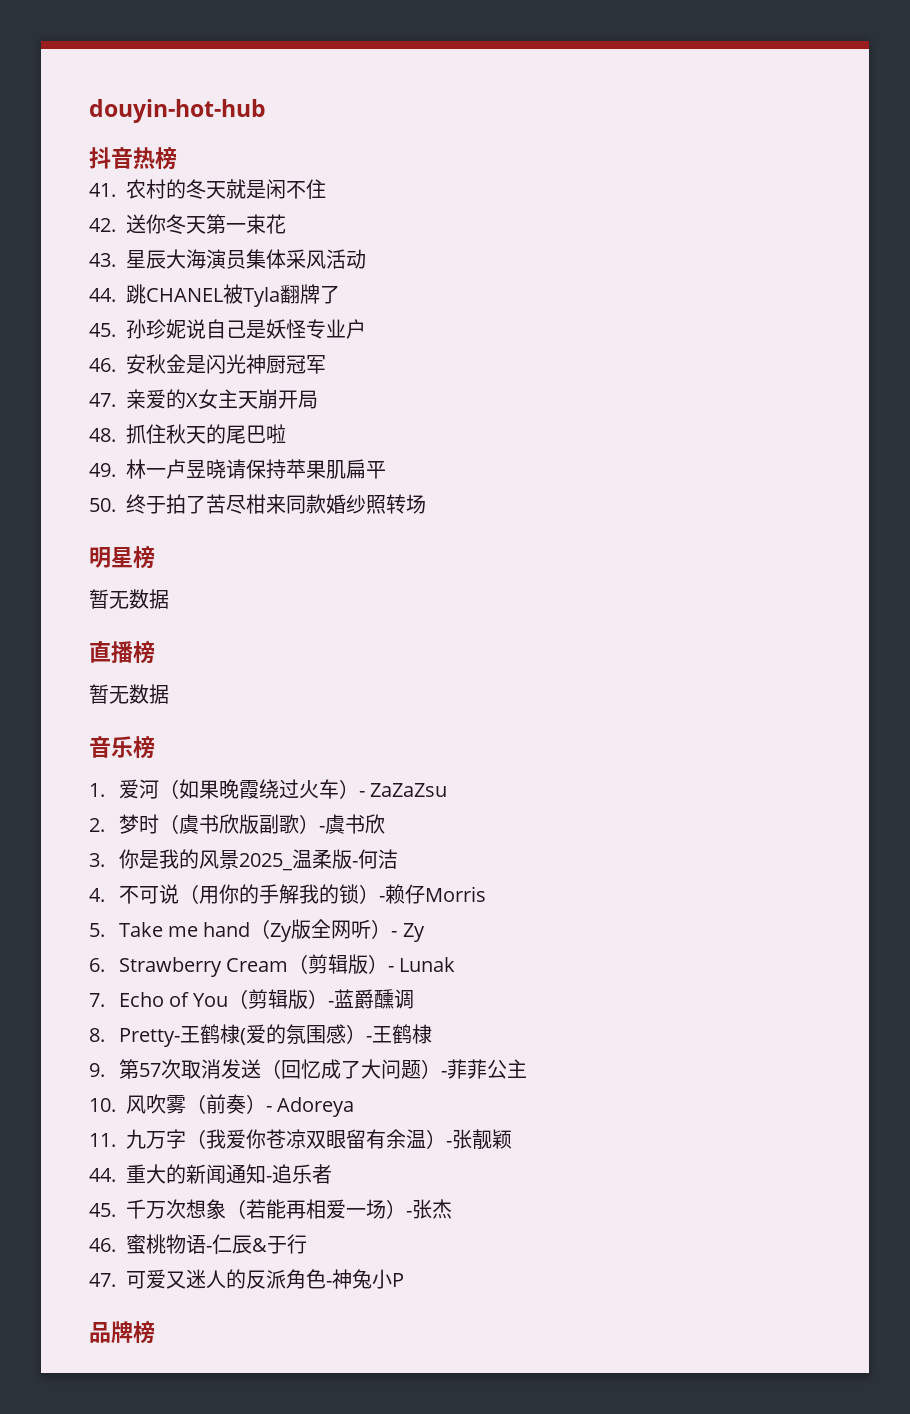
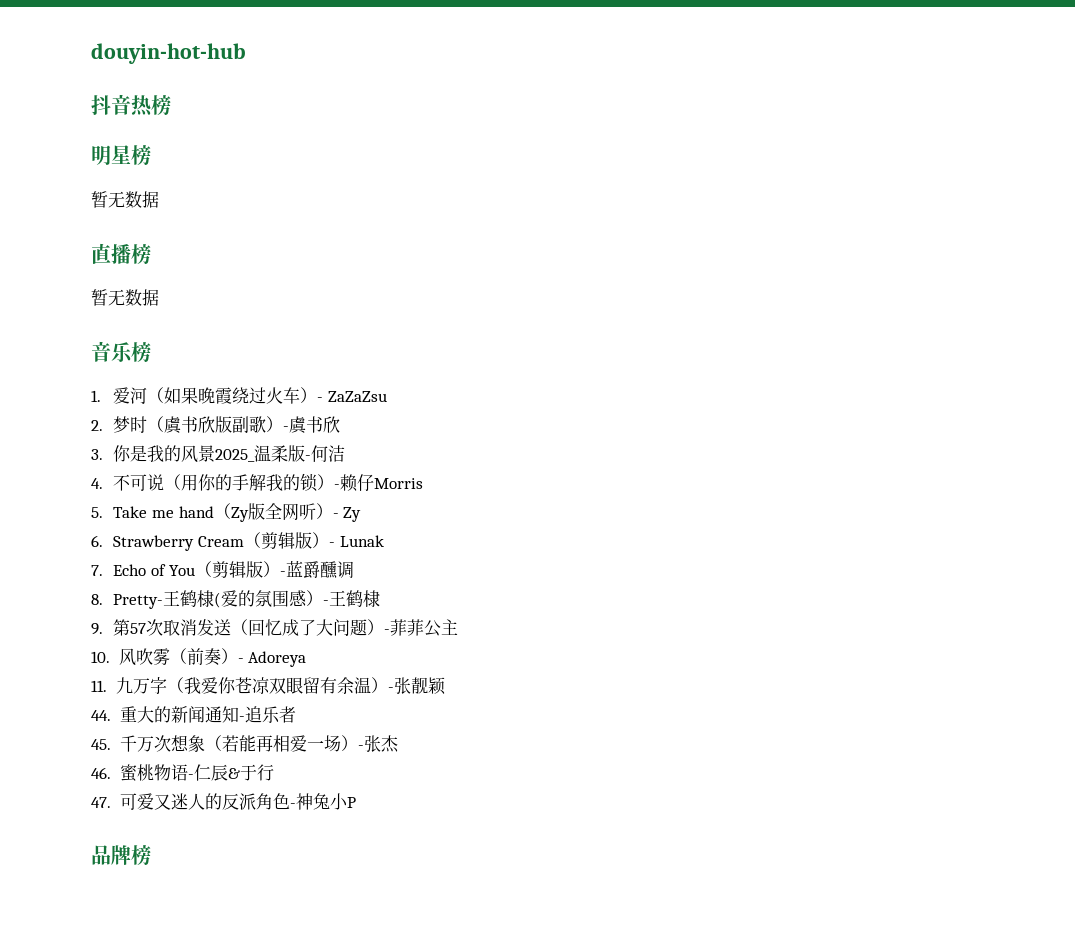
- 41.农村的冬天就是闲不住
- 42.送你冬天第一束花
- 43.星辰大海演员集体采风活动
- 44.跳CHANEL被Tyla翻牌了
- 45.孙珍妮说自己是妖怪专业户
- 46.安秋金是闪光神厨冠军
- 47.亲爱的X女主天崩开局
- 48.抓住秋天的尾巴啦
- 49.林一卢昱晓请保持苹果肌扁平
- 50.终于拍了苦尽柑来同款婚纱照转场

